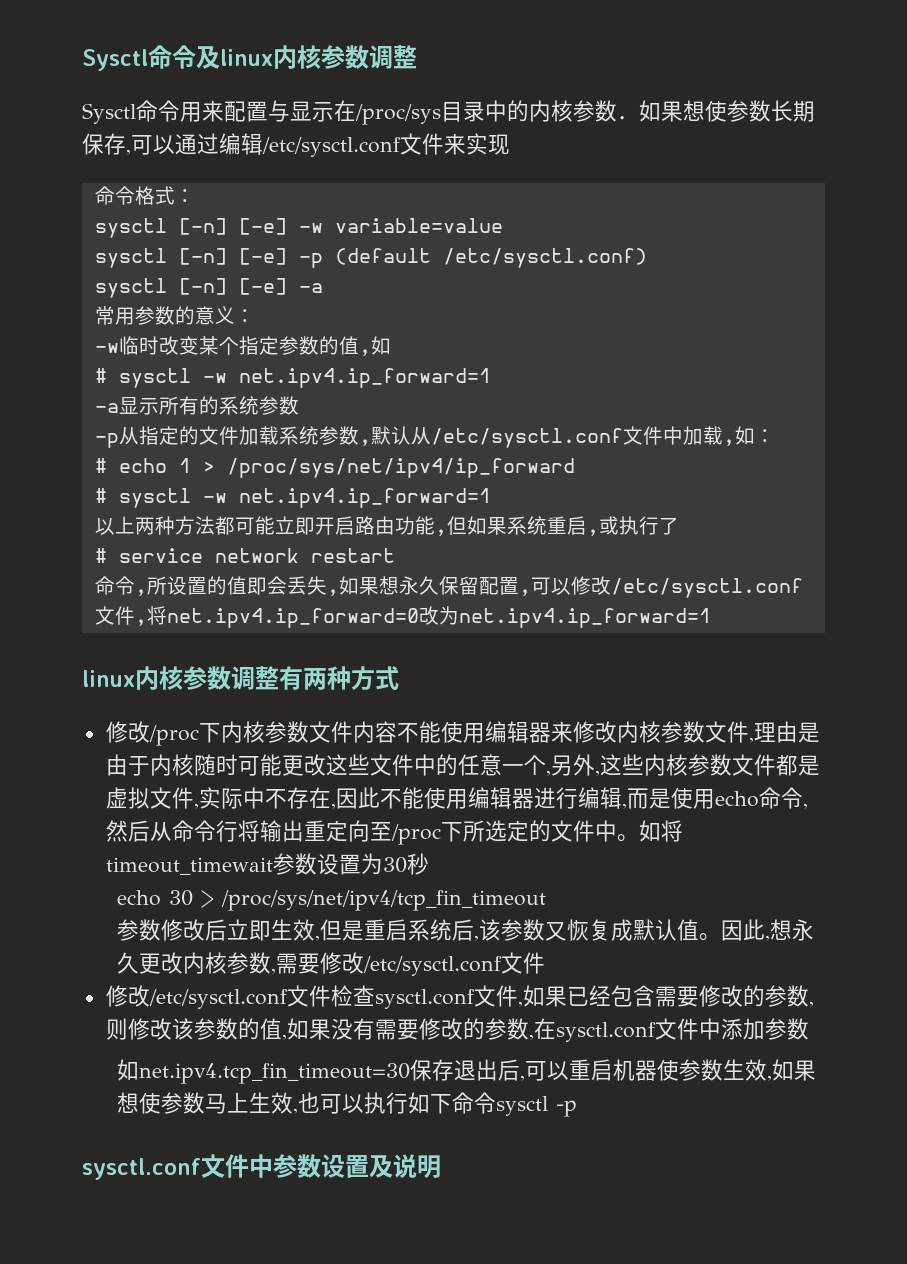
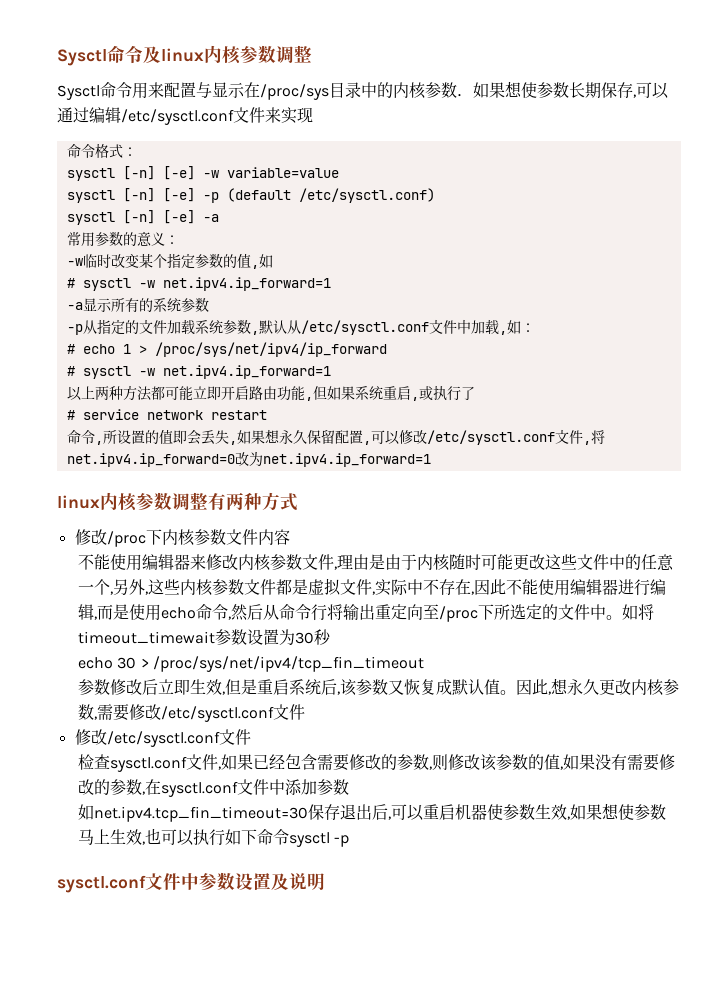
- 修改/proc下内核参数文件内容不能使用编辑器来修改内核参数文件,理由是由于内核随时可能更改这些文件中的任意一个,另外,这些内核参数文件都是虚拟文件,实际中不存在,因此不能使用编辑器进行编辑,而是使用echo命令,然后从命令行将输出重定向至/proc下所选定的文件中。
+ 修改/proc下内核参数文件内容
+ 不能使用编辑器来修改内核参数文件,理由是由于内核随时可能更改这些文件中的任意一个,另外,这些内核参数文件都是虚拟文件,实际中不存在,因此不能使用编辑器进行编辑,而是使用echo命令,然后从命令行将输出重定向至/proc下所选定的文件中。
  因此,想永久更改内核参数,需要修改/etc/sysctl.conf文件
- 修改/etc/sysctl.conf文件检查sysctl.conf文件,如果已经包含需要修改的参数,则修改该参数的值,如果没有需要修改的参数,在sysctl.conf文件中添加参数
+ 修改/etc/sysctl.conf文件
+ 检查sysctl.conf文件,如果已经包含需要修改的参数,则修改该参数的值,如果没有需要修改的参数,在sysctl.conf文件中添加参数

